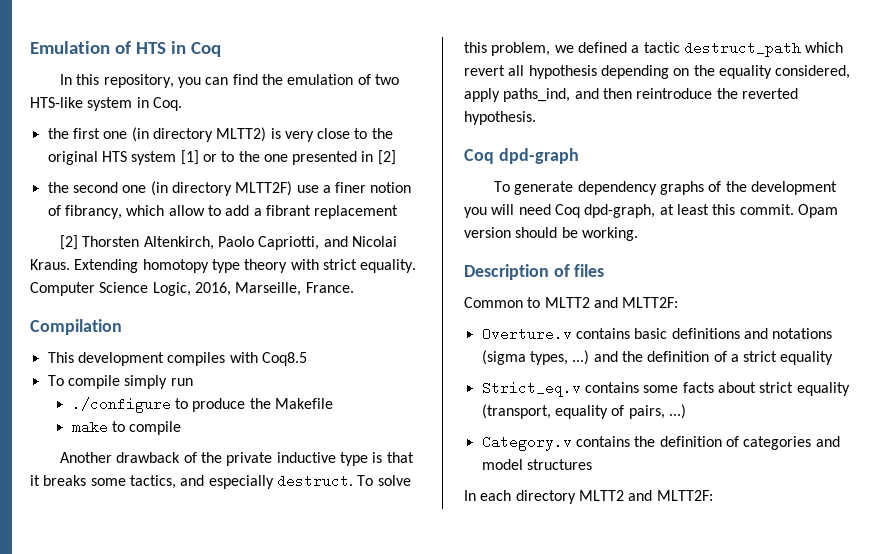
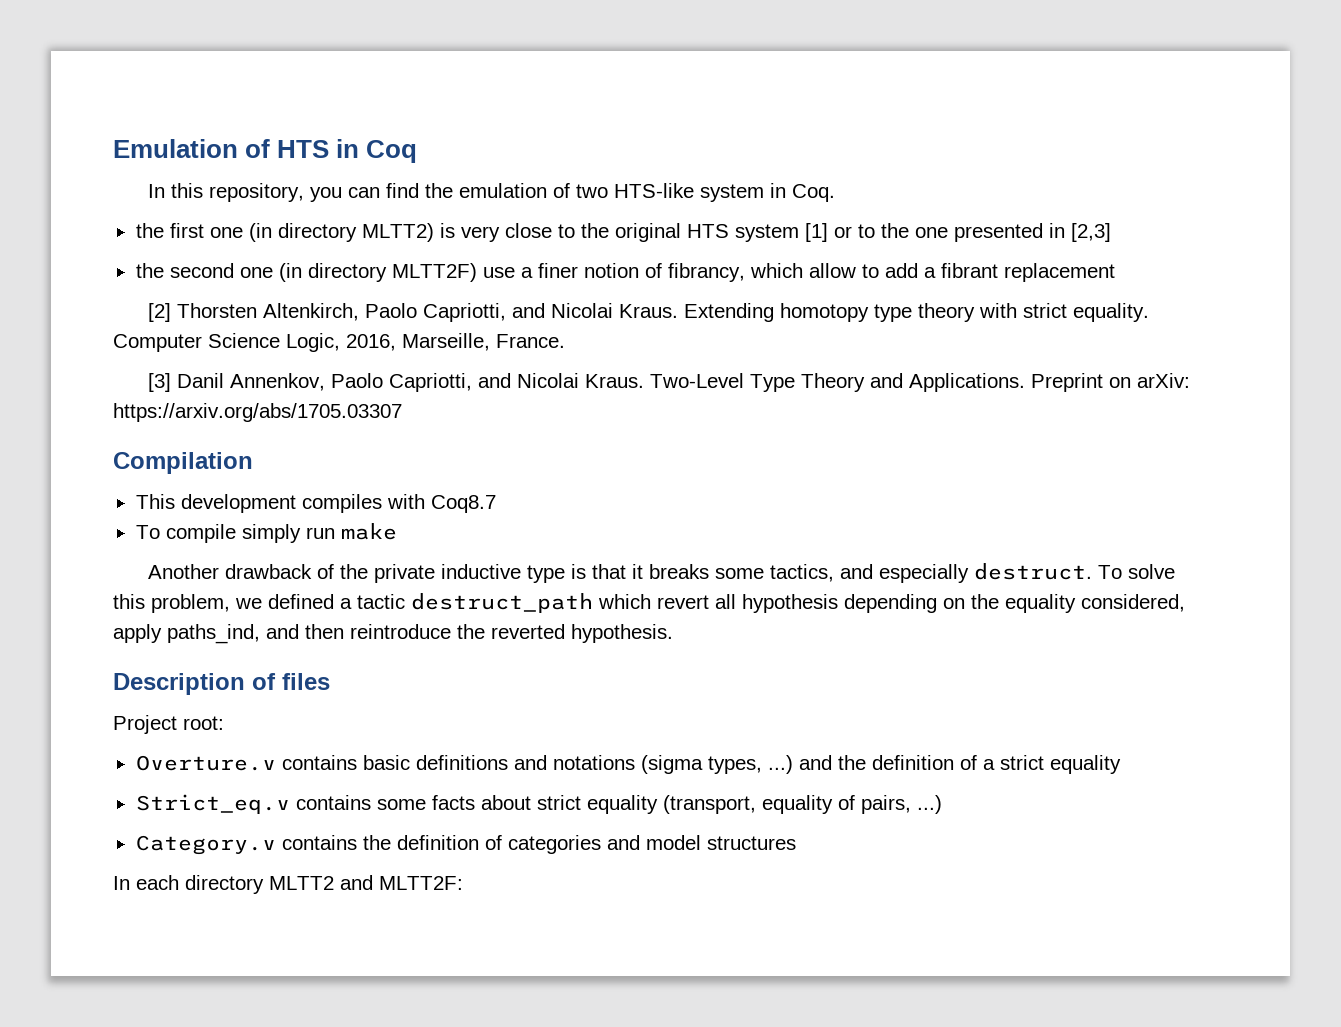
- the first one (in directory MLTT2) is very close to the original HTS system [1] or to the one presented in [2]
+ the first one (in directory MLTT2) is very close to the original HTS system [1] or to the one presented in [2,3]
+ [3] Danil Annenkov, Paolo Capriotti, and Nicolai Kraus. Two-Level Type Theory and Applications. Preprint on arXiv: https://arxiv.org/abs/1705.03307
- This development compiles with Coq8.5
+ This development compiles with Coq8.7
- To compile simply run
- ./configure to produce the Makefile
- make to compile
+ To compile simply run make
- Coq dpd-graph
- To generate dependency graphs of the development you will need Coq dpd-graph, at least this commit. Opam version should be working.
  Description of files
- Common to MLTT2 and MLTT2F:
+ Project root:

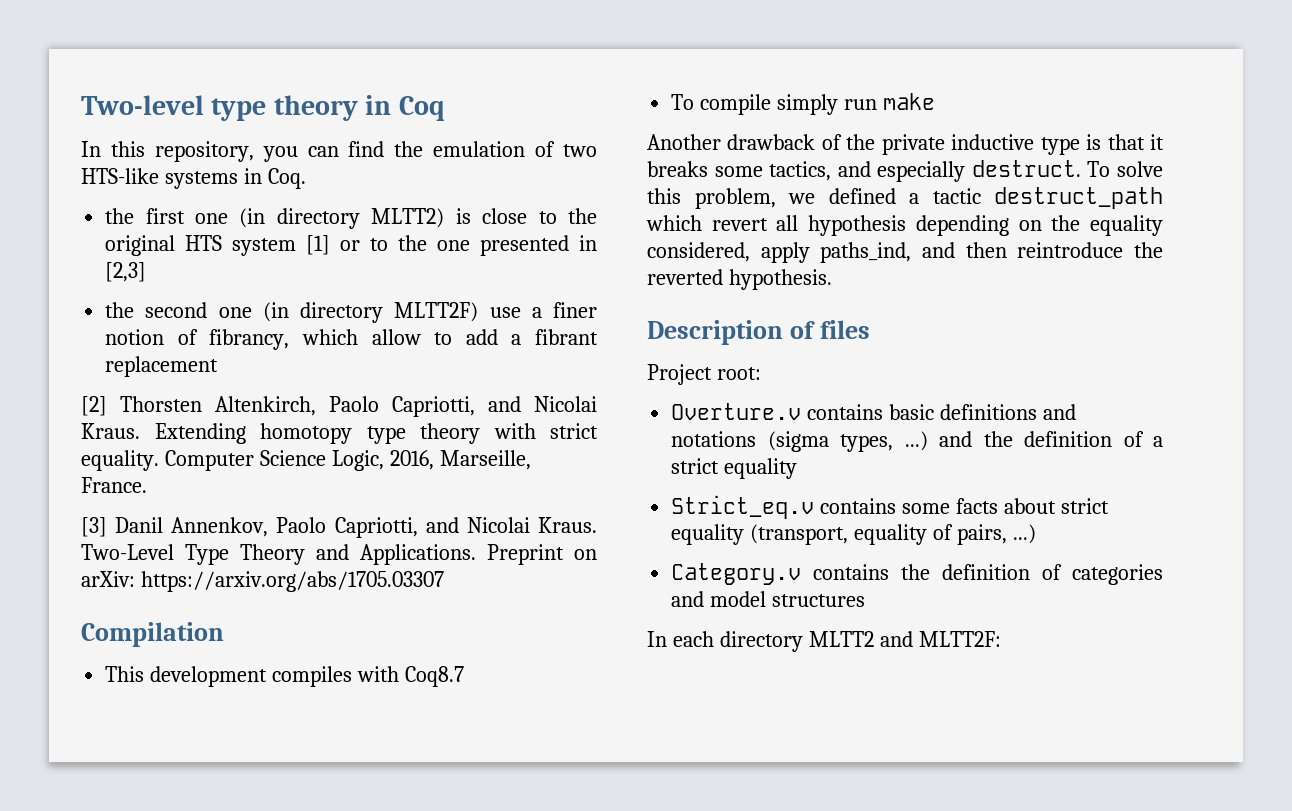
- Emulation of HTS in Coq
+ Two-level type theory in Coq
- In this repository, you can find the emulation of two HTS-like system in Coq.
+ In this repository, you can find the emulation of two HTS-like systems in Coq.
- the first one (in directory MLTT2) is very close to the original HTS system [1] or to the one presented in [2,3]
+ the first one (in directory MLTT2) is close to the original HTS system [1] or to the one presented in [2,3]

